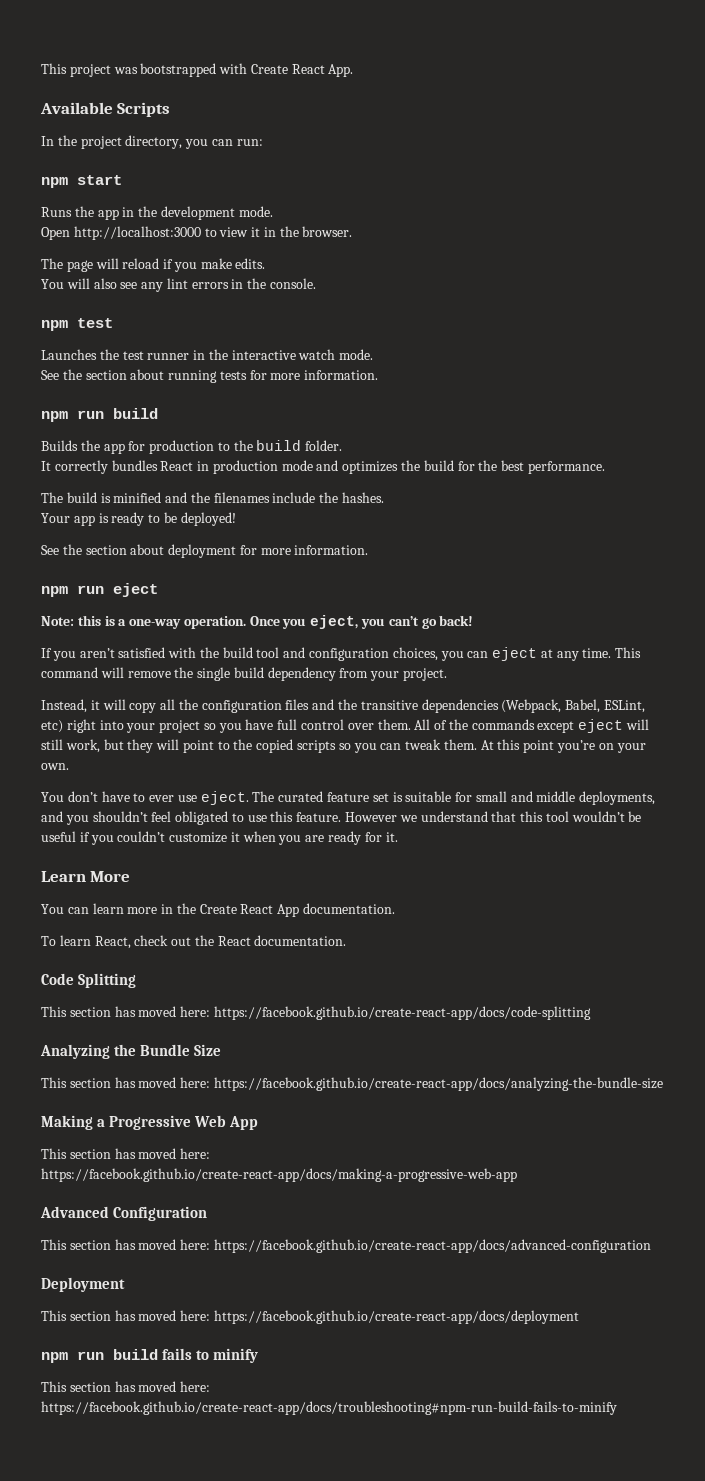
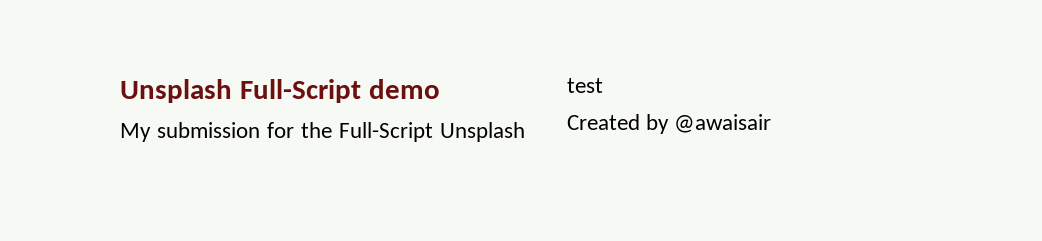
- This project was bootstrapped with Create React App.
- Available Scripts
- In the project directory, you can run:
- npm start
- Runs the app in the development mode.
- Open http://localhost:3000 to view it in the browser.
- The page will reload if you make edits.
- You will also see any lint errors in the console.
- npm test
- Launches the test runner in the interactive watch mode.
- See the section about running tests for more information.
- npm run build
- Builds the app for production to the build folder.
- It correctly bundles React in production mode and optimizes the build for the best performance.
- The build is minified and the filenames include the hashes.
- Your app is ready to be deployed!
- See the section about deployment for more information.
- npm run eject
- Note: this is a one-way operation. Once you eject, you can’t go back!
- If you aren’t satisfied with the build tool and configuration choices, you can eject at any time. This command will remove the single build dependency from your project.
- Instead, it will copy all the configuration files and the transitive dependencies (Webpack, Babel, ESLint, etc) right into your project so you have full control over them. All of the commands except eject will still work, but they will point to the copied scripts so you can tweak them. At this point you’re on your own.
- You don’t have to ever use eject. The curated feature set is suitable for small and middle deployments, and you shouldn’t feel obligated to use this feature. However we understand that this tool wouldn’t be useful if you couldn’t customize it when you are ready for it.
- Learn More
- You can learn more in the Create React App documentation.
- To learn React, check out the React documentation.
- Code Splitting
- This section has moved here: https://facebook.github.io/create-react-app/docs/code-splitting
- Analyzing the Bundle Size
- This section has moved here: https://facebook.github.io/create-react-app/docs/analyzing-the-bundle-size
- Making a Progressive Web App
- This section has moved here: https://facebook.github.io/create-react-app/docs/making-a-progressive-web-app
- Advanced Configuration
- This section has moved here: https://facebook.github.io/create-react-app/docs/advanced-configuration
- Deployment
- This section has moved here: https://facebook.github.io/create-react-app/docs/deployment
- npm run build fails to minify
- This section has moved here: https://facebook.github.io/create-react-app/docs/troubleshooting#npm-run-build-fails-to-minify
+ Unsplash Full-Script demo
+ My submission for the Full-Script Unsplash test
+ Created by @awaisair

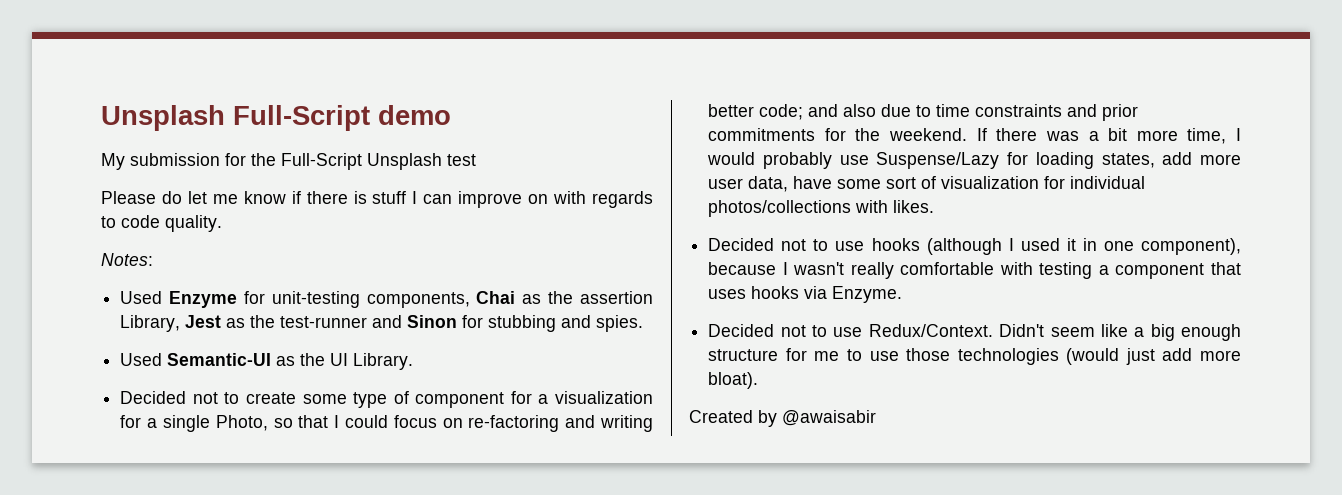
+ Please do let me know if there is stuff I can improve on with regards to code quality.
+ Notes:
+ Used Enzyme for unit-testing components, Chai as the assertion Library, Jest as the test-runner and Sinon for stubbing and spies.
+ Used Semantic-UI as the UI Library.
+ Decided not to create some type of component for a visualization for a single Photo, so that I could focus on re-factoring and writing better code; and also due to time constraints and prior commitments for the weekend. If there was a bit more time, I would probably use Suspense/Lazy for loading states, add more user data, have some sort of visualization for individual photos/collections with likes.
+ Decided not to use hooks (although I used it in one component), because I wasn't really comfortable with testing a component that uses hooks via Enzyme.
+ Decided not to use Redux/Context. Didn't seem like a big enough structure for me to use those technologies (would just add more bloat).
- Created by @awaisair
+ Created by @awaisabir

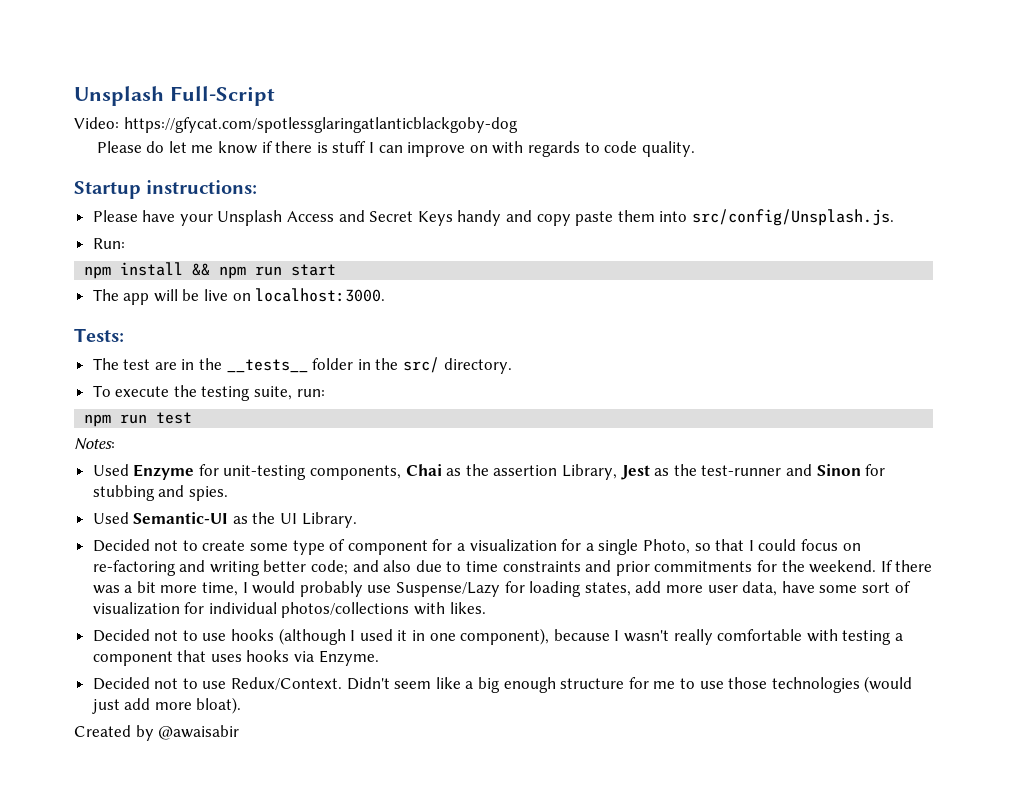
- Unsplash Full-Script demo
- My submission for the Full-Script Unsplash test
+ Unsplash Full-Script
+ Video: https://gfycat.com/spotlessglaringatlanticblackgoby-dog
+ Startup instructions:
+ Please have your Unsplash Access and Secret Keys handy and copy paste them into src/config/Unsplash.js.
+ Run:
+ npm install && npm run start
+ The app will be live on localhost:3000.
+ Tests:
+ The test are in the __tests__ folder in the src/ directory.
+ To execute the testing suite, run:
+ npm run test

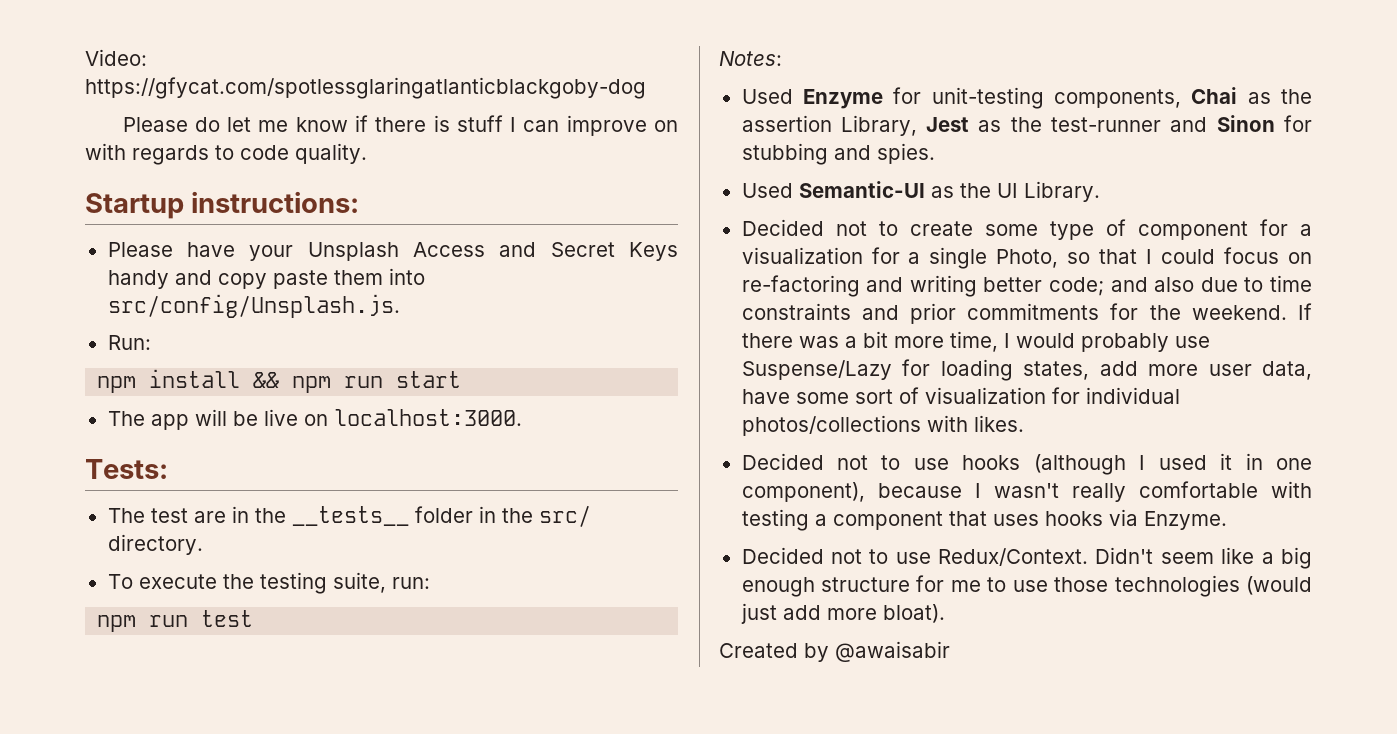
- Unsplash Full-Script

